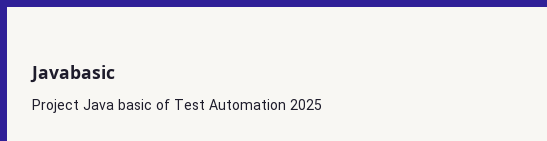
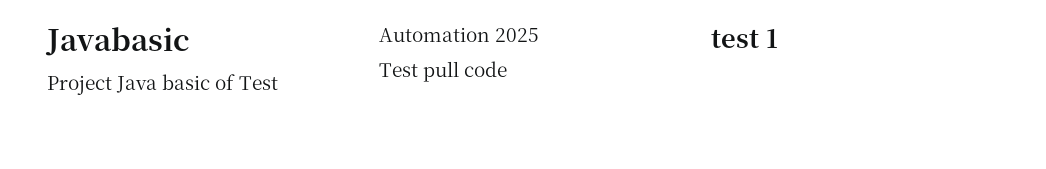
+ Test pull code
+ test 1

